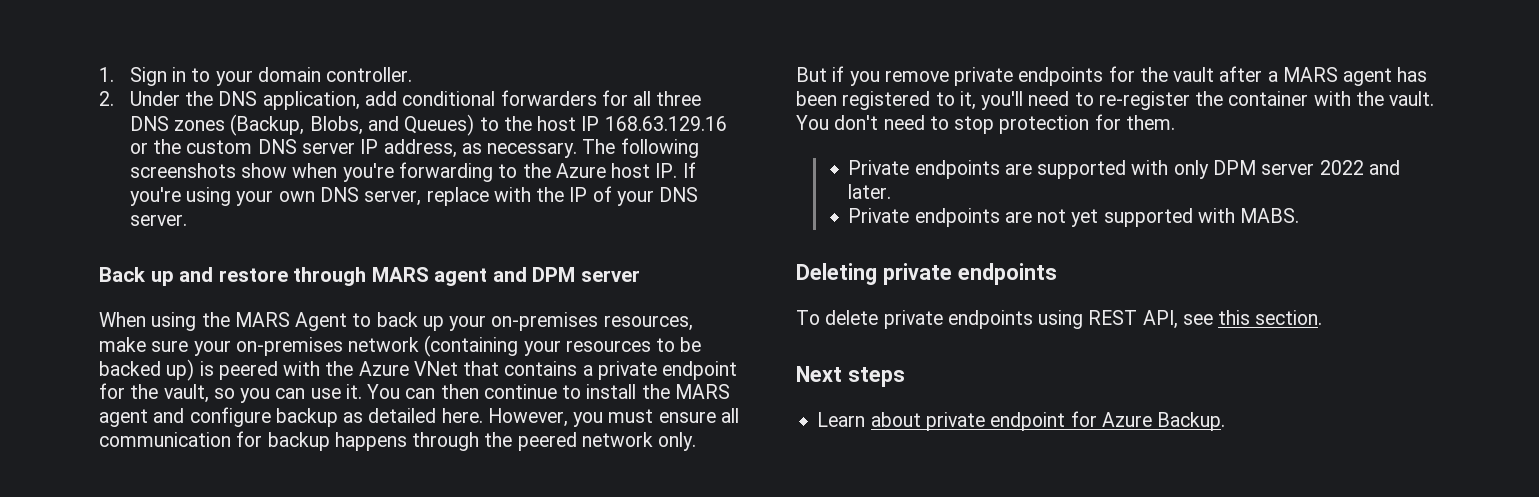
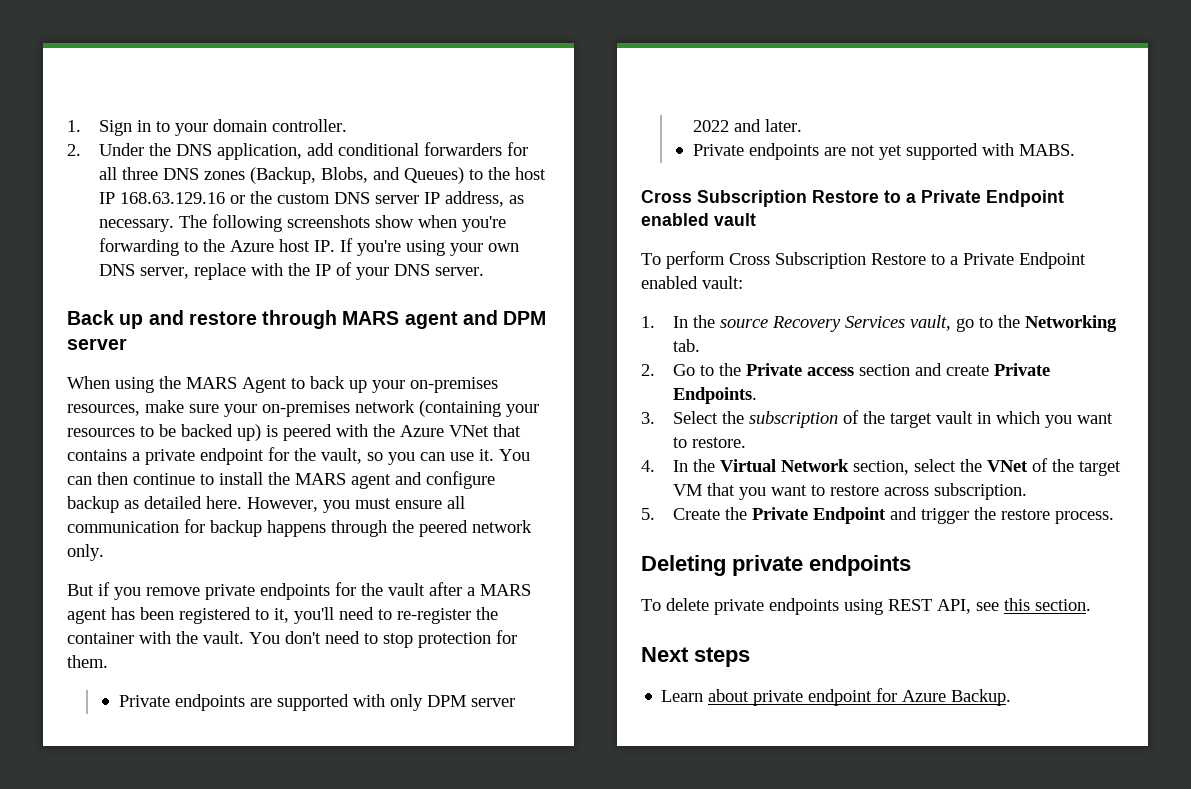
+ Cross Subscription Restore to a Private Endpoint enabled vault
+ To perform Cross Subscription Restore to a Private Endpoint enabled vault:
+ 1. In the source Recovery Services vault, go to the Networking tab.
+ 2. Go to the Private access section and create Private Endpoints.
+ 3. Select the subscription of the target vault in which you want to restore.
+ 4. In the Virtual Network section, select the VNet of the target VM that you want to restore across subscription.
+ 5. Create the Private Endpoint and trigger the restore process.

